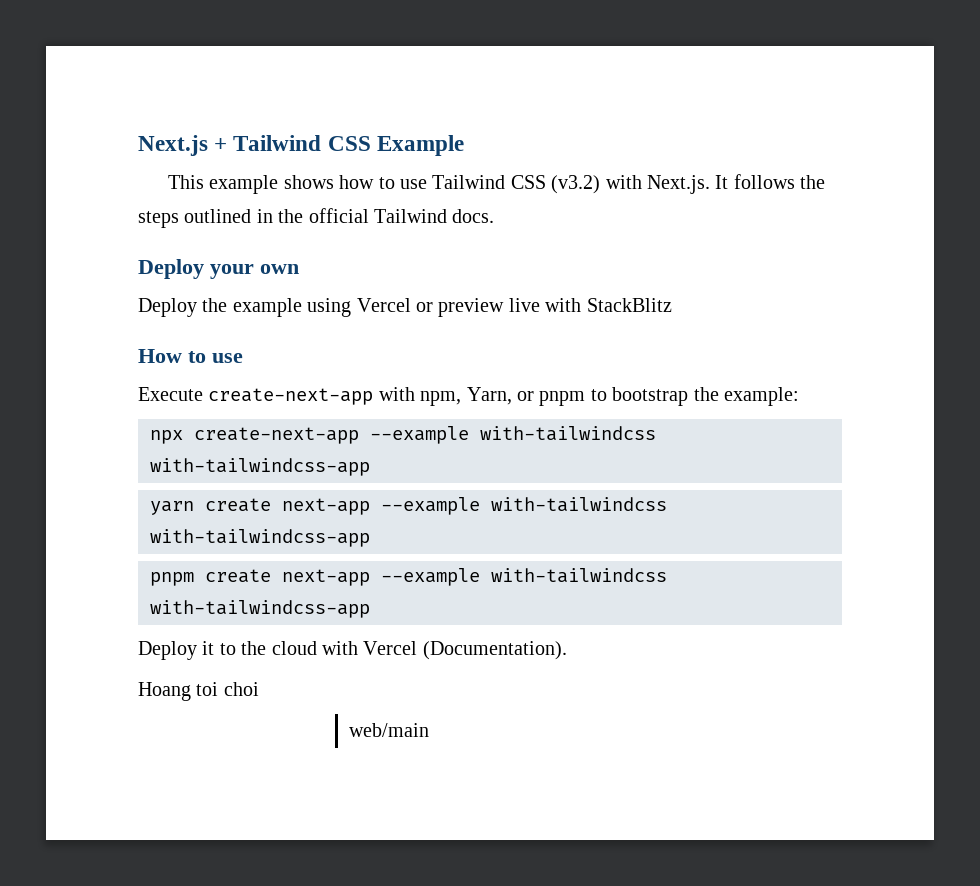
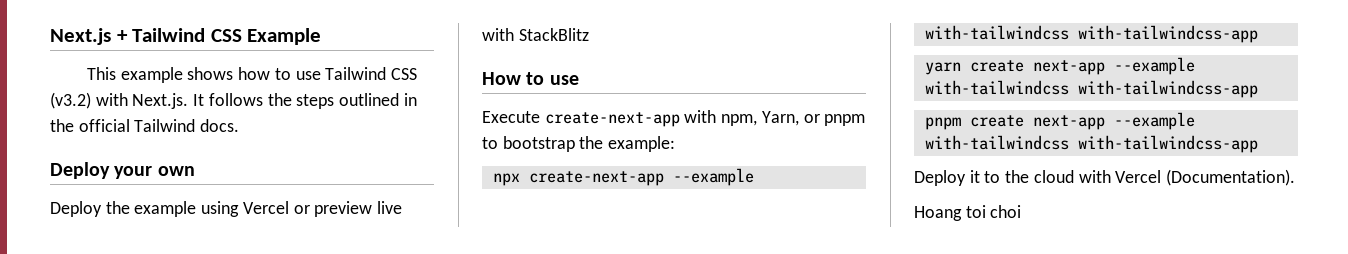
- web/main

